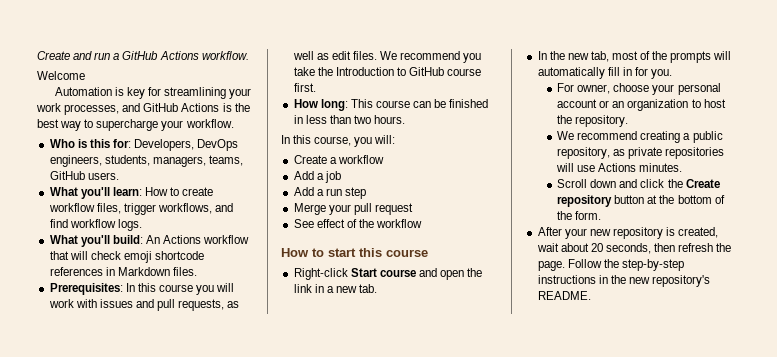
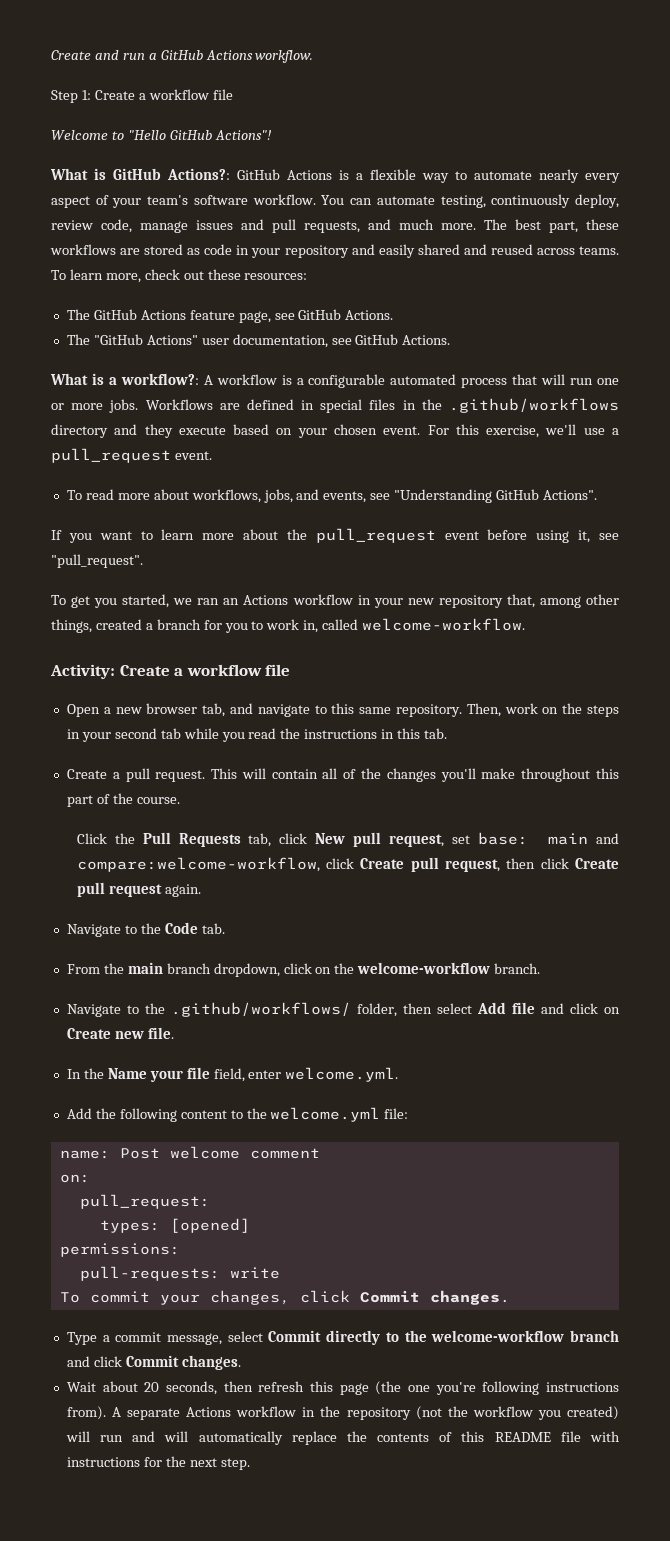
- Welcome
- Automation is key for streamlining your work processes, and GitHub Actions is the best way to supercharge your workflow.
- Who is this for: Developers, DevOps engineers, students, managers, teams, GitHub users.
- What you'll learn: How to create workflow files, trigger workflows, and find workflow logs.
- What you'll build: An Actions workflow that will check emoji shortcode references in Markdown files.
- Prerequisites: In this course you will work with issues and pull requests, as well as edit files. We recommend you take the Introduction to GitHub course first.
- How long: This course can be finished in less than two hours.
- In this course, you will:
- Create a workflow
- Add a job
- Add a run step
- Merge your pull request
- See effect of the workflow
- How to start this course
- Right-click Start course and open the link in a new tab.
- In the new tab, most of the prompts will automatically fill in for you.
- For owner, choose your personal account or an organization to host the repository.
- We recommend creating a public repository, as private repositories will use Actions minutes.
- Scroll down and click the Create repository button at the bottom of the form.
- After your new repository is created, wait about 20 seconds, then refresh the page. Follow the step-by-step instructions in the new repository's README.
+ Step 1: Create a workflow file
+ Welcome to "Hello GitHub Actions"!
+ What is GitHub Actions?: GitHub Actions is a flexible way to automate nearly every aspect of your team's software workflow. You can automate testing, continuously deploy, review code, manage issues and pull requests, and much more. The best part, these workflows are stored as code in your repository and easily shared and reused across teams. To learn more, check out these resources:
+ The GitHub Actions feature page, see GitHub Actions.
+ The "GitHub Actions" user documentation, see GitHub Actions.
+ What is a workflow?: A workflow is a configurable automated process that will run one or more jobs. Workflows are defined in special files in the .github/workflows directory and they execute based on your chosen event. For this exercise, we'll use a pull_request event.
+ To read more about workflows, jobs, and events, see "Understanding GitHub Actions".
+ If you want to learn more about the pull_request event before using it, see "pull_request".
+ To get you started, we ran an Actions workflow in your new repository that, among other things, created a branch for you to work in, called welcome-workflow.
+ Activity: Create a workflow file
+ Open a new browser tab, and navigate to this same repository. Then, work on the steps in your second tab while you read the instructions in this tab.
+ Create a pull request. This will contain all of the changes you'll make throughout this part of the course.
+ Click the Pull Requests tab, click New pull request, set base: main and compare:welcome-workflow, click Create pull request, then click Create pull request again.
+ Navigate to the Code tab.
+ From the main branch dropdown, click on the welcome-workflow branch.
+ Navigate to the .github/workflows/ folder, then select Add file and click on Create new file.
+ In the Name your file field, enter welcome.yml.
+ Add the following content to the welcome.yml file:
+ name: Post welcome comment
+ on:
+ pull_request:
+ types: [opened]
+ permissions:
+ pull-requests: write
+ To commit your changes, click Commit changes.
+ Type a commit message, select Commit directly to the welcome-workflow branch and click Commit changes.
+ Wait about 20 seconds, then refresh this page (the one you're following instructions from). A separate Actions workflow in the repository (not the workflow you created) will run and will automatically replace the contents of this README file with instructions for the next step.

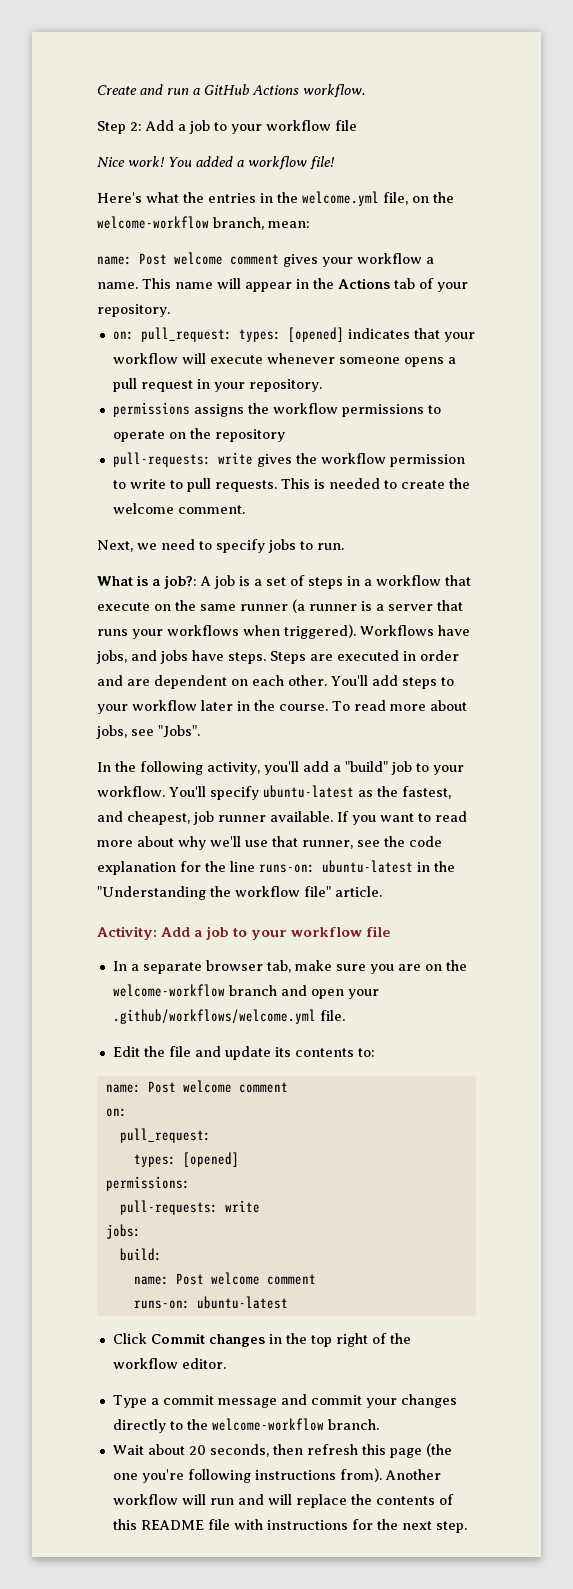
- Step 1: Create a workflow file
- Welcome to "Hello GitHub Actions"!
- What is GitHub Actions?: GitHub Actions is a flexible way to automate nearly every aspect of your team's software workflow. You can automate testing, continuously deploy, review code, manage issues and pull requests, and much more. The best part, these workflows are stored as code in your repository and easily shared and reused across teams. To learn more, check out these resources:
- The GitHub Actions feature page, see GitHub Actions.
- The "GitHub Actions" user documentation, see GitHub Actions.
- What is a workflow?: A workflow is a configurable automated process that will run one or more jobs. Workflows are defined in special files in the .github/workflows directory and they execute based on your chosen event. For this exercise, we'll use a pull_request event.
- To read more about workflows, jobs, and events, see "Understanding GitHub Actions".
- If you want to learn more about the pull_request event before using it, see "pull_request".
- To get you started, we ran an Actions workflow in your new repository that, among other things, created a branch for you to work in, called welcome-workflow.
- Activity: Create a workflow file
- Open a new browser tab, and navigate to this same repository. Then, work on the steps in your second tab while you read the instructions in this tab.
- Create a pull request. This will contain all of the changes you'll make throughout this part of the course.
- Click the Pull Requests tab, click New pull request, set base: main and compare:welcome-workflow, click Create pull request, then click Create pull request again.
- Navigate to the Code tab.
- From the main branch dropdown, click on the welcome-workflow branch.
- Navigate to the .github/workflows/ folder, then select Add file and click on Create new file.
- In the Name your file field, enter welcome.yml.
- Add the following content to the welcome.yml file:
+ Step 2: Add a job to your workflow file
+ Nice work! You added a workflow file!
+ Here's what the entries in the welcome.yml file, on the welcome-workflow branch, mean:
+ name: Post welcome comment gives your workflow a name. This name will appear in the Actions tab of your repository.
+ on: pull_request: types: [opened] indicates that your workflow will execute whenever someone opens a pull request in your repository.
+ permissions assigns the workflow permissions to operate on the repository
+ pull-requests: write gives the workflow permission to write to pull requests. This is needed to create the welcome comment.
+ Next, we need to specify jobs to run.
+ What is a job?: A job is a set of steps in a workflow that execute on the same runner (a runner is a server that runs your workflows when triggered). Workflows have jobs, and jobs have steps. Steps are executed in order and are dependent on each other. You'll add steps to your workflow later in the course. To read more about jobs, see "Jobs".
+ In the following activity, you'll add a "build" job to your workflow. You'll specify ubuntu-latest as the fastest, and cheapest, job runner available. If you want to read more about why we'll use that runner, see the code explanation for the line runs-on: ubuntu-latest in the "Understanding the workflow file" article.
+ Activity: Add a job to your workflow file
+ In a separate browser tab, make sure you are on the welcome-workflow branch and open your .github/workflows/welcome.yml file.
+ Edit the file and update its contents to:
- To commit your changes, click Commit changes.
- Type a commit message, select Commit directly to the welcome-workflow branch and click Commit changes.
+ jobs:
+ build:
+ name: Post welcome comment
+ runs-on: ubuntu-latest
+ Click Commit changes in the top right of the workflow editor.
+ Type a commit message and commit your changes directly to the welcome-workflow branch.
- A separate Actions workflow in the repository (not the workflow you created) will run and will automatically replace the contents of this README file with instructions for the next step.
+ Another workflow will run and will replace the contents of this README file with instructions for the next step.

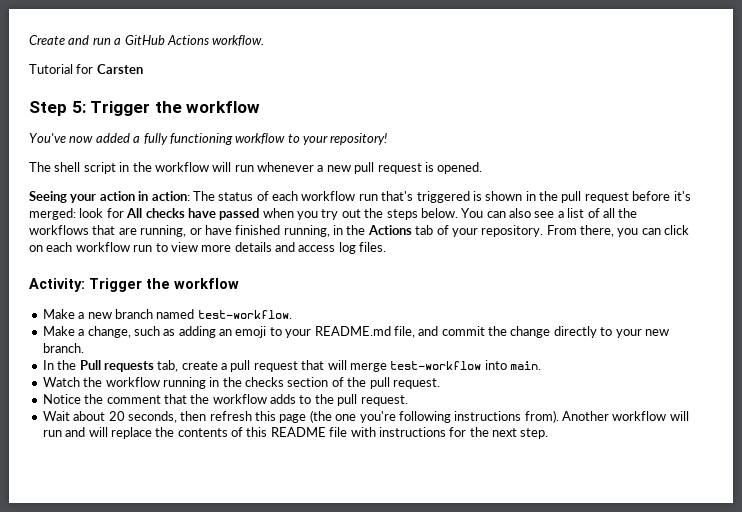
- Step 2: Add a job to your workflow file
- Nice work! You added a workflow file!
- Here's what the entries in the welcome.yml file, on the welcome-workflow branch, mean:
- name: Post welcome comment gives your workflow a name. This name will appear in the Actions tab of your repository.
- on: pull_request: types: [opened] indicates that your workflow will execute whenever someone opens a pull request in your repository.
- permissions assigns the workflow permissions to operate on the repository
- pull-requests: write gives the workflow permission to write to pull requests. This is needed to create the welcome comment.
- Next, we need to specify jobs to run.
- What is a job?: A job is a set of steps in a workflow that execute on the same runner (a runner is a server that runs your workflows when triggered). Workflows have jobs, and jobs have steps. Steps are executed in order and are dependent on each other. You'll add steps to your workflow later in the course. To read more about jobs, see "Jobs".
- In the following activity, you'll add a "build" job to your workflow. You'll specify ubuntu-latest as the fastest, and cheapest, job runner available. If you want to read more about why we'll use that runner, see the code explanation for the line runs-on: ubuntu-latest in the "Understanding the workflow file" article.
- Activity: Add a job to your workflow file
- In a separate browser tab, make sure you are on the welcome-workflow branch and open your .github/workflows/welcome.yml file.
- Edit the file and update its contents to:
- name: Post welcome comment
- on:
- pull_request:
- types: [opened]
- permissions:
- pull-requests: write
- jobs:
- build:
- name: Post welcome comment
- runs-on: ubuntu-latest
- Click Commit changes in the top right of the workflow editor.
- Type a commit message and commit your changes directly to the welcome-workflow branch.
+ Tutorial for Carsten
+ Step 5: Trigger the workflow
+ You've now added a fully functioning workflow to your repository!
+ The shell script in the workflow will run whenever a new pull request is opened.
+ Seeing your action in action: The status of each workflow run that's triggered is shown in the pull request before it's merged: look for All checks have passed when you try out the steps below. You can also see a list of all the workflows that are running, or have finished running, in the Actions tab of your repository. From there, you can click on each workflow run to view more details and access log files.
+ Activity: Trigger the workflow
+ Make a new branch named test-workflow.
+ Make a change, such as adding an emoji to your README.md file, and commit the change directly to your new branch.
+ In the Pull requests tab, create a pull request that will merge test-workflow into main.
+ Watch the workflow running in the checks section of the pull request.
+ Notice the comment that the workflow adds to the pull request.

